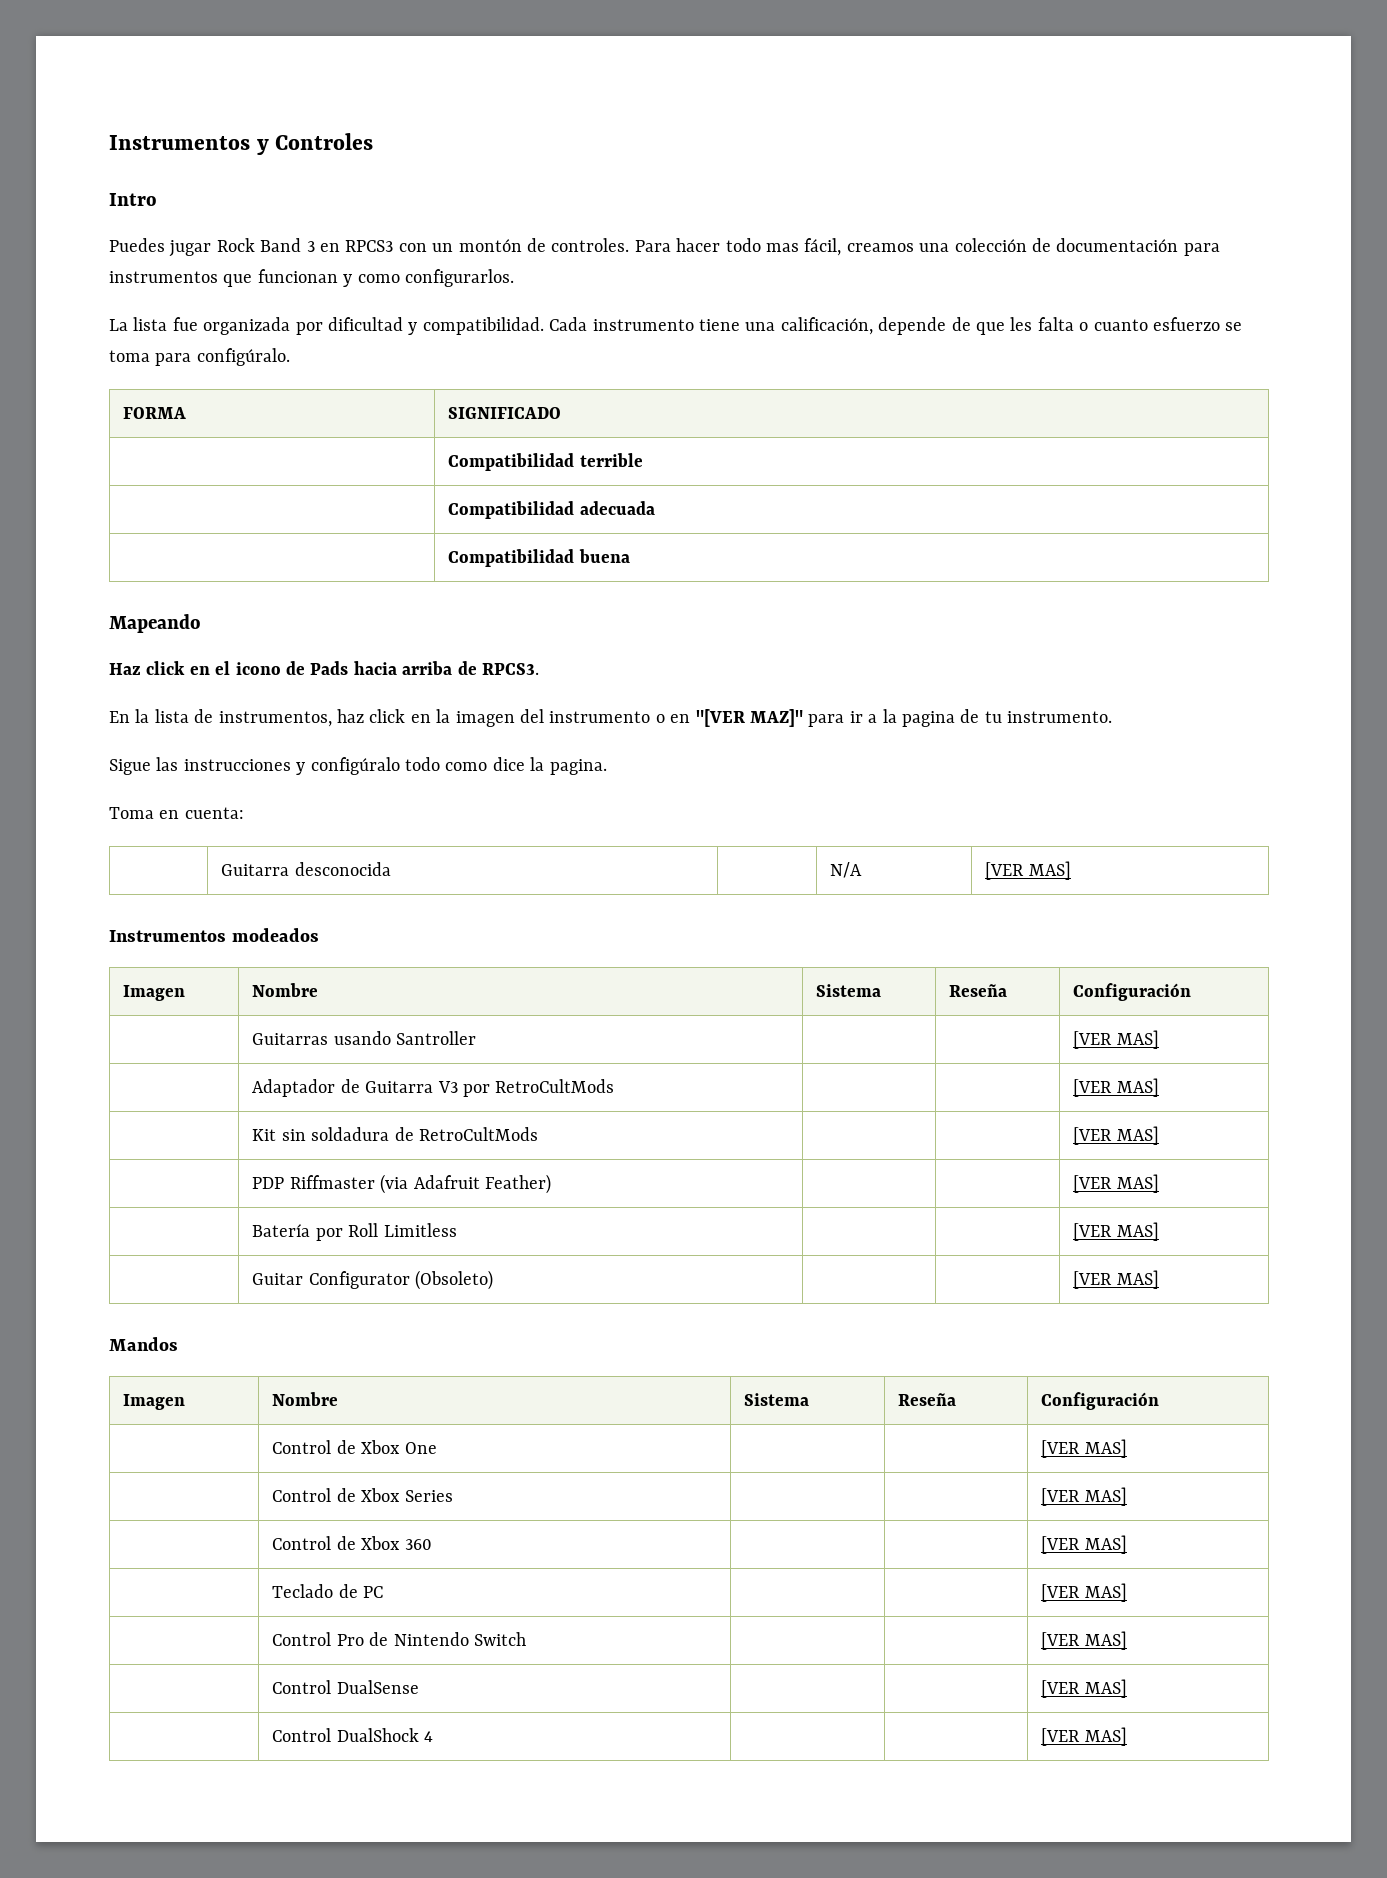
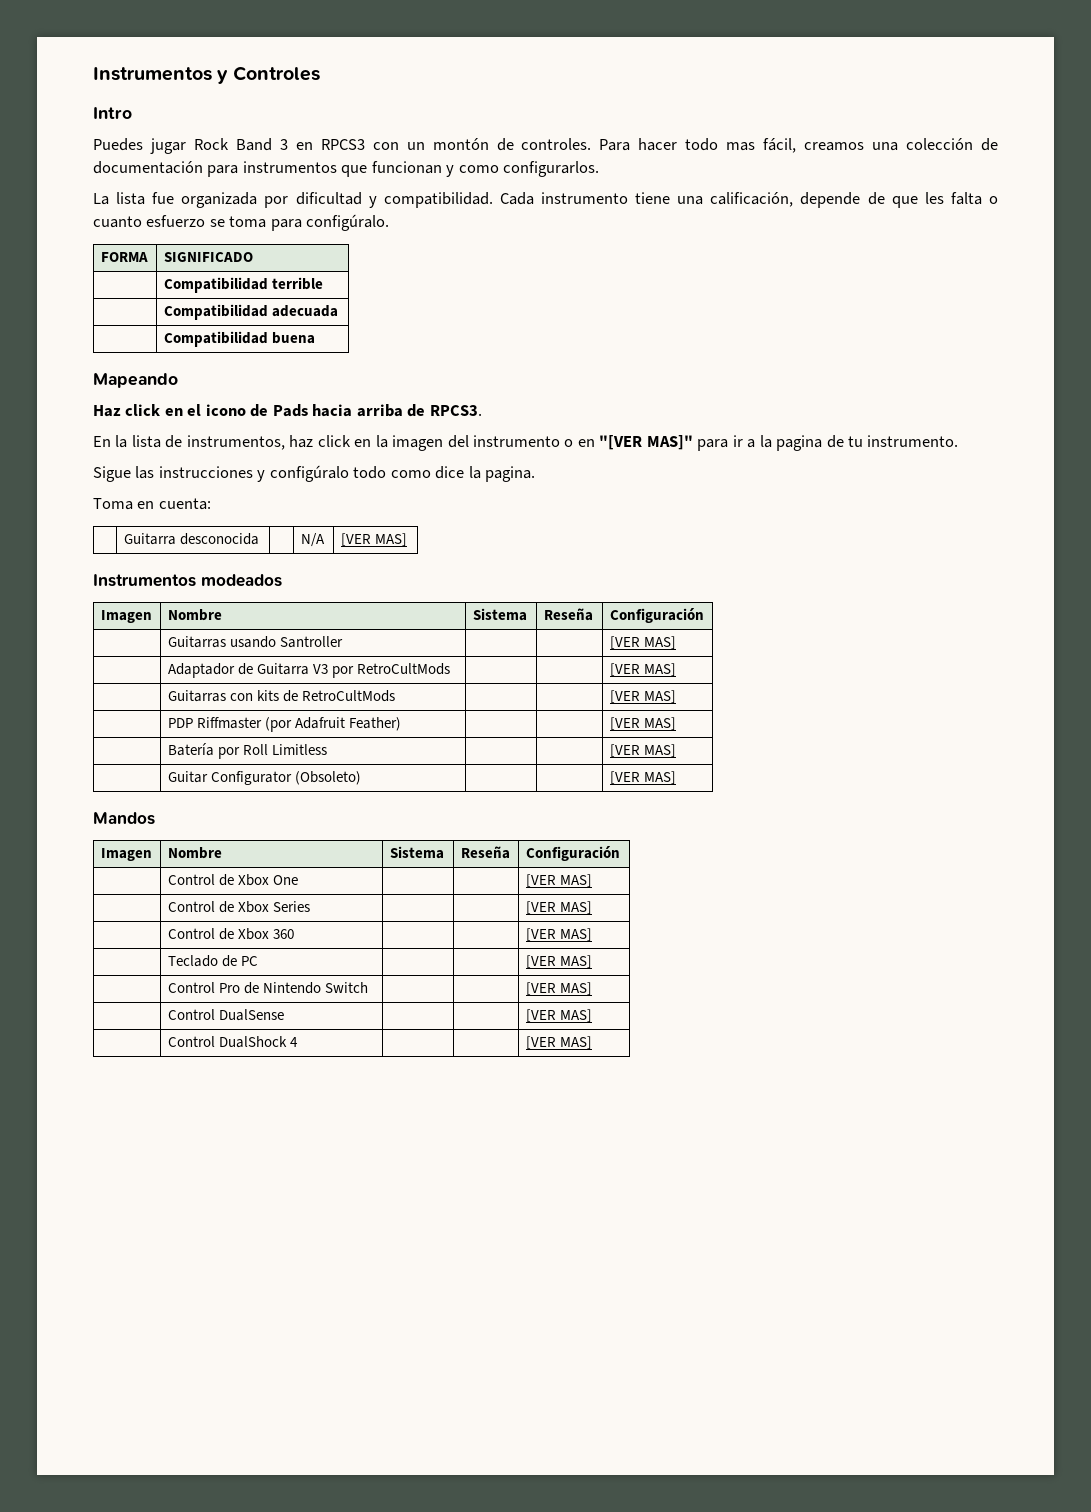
- En la lista de instrumentos, haz click en la imagen del instrumento o en "[VER MAZ]" para ir a la pagina de tu instrumento.
+ En la lista de instrumentos, haz click en la imagen del instrumento o en "[VER MAS]" para ir a la pagina de tu instrumento.
- | Kit sin soldadura de RetroCultMods | | | [VER MAS]
+ | Guitarras con kits de RetroCultMods | | | [VER MAS]
- | PDP Riffmaster (via Adafruit Feather) | | | [VER MAS]
+ | PDP Riffmaster (por Adafruit Feather) | | | [VER MAS]

